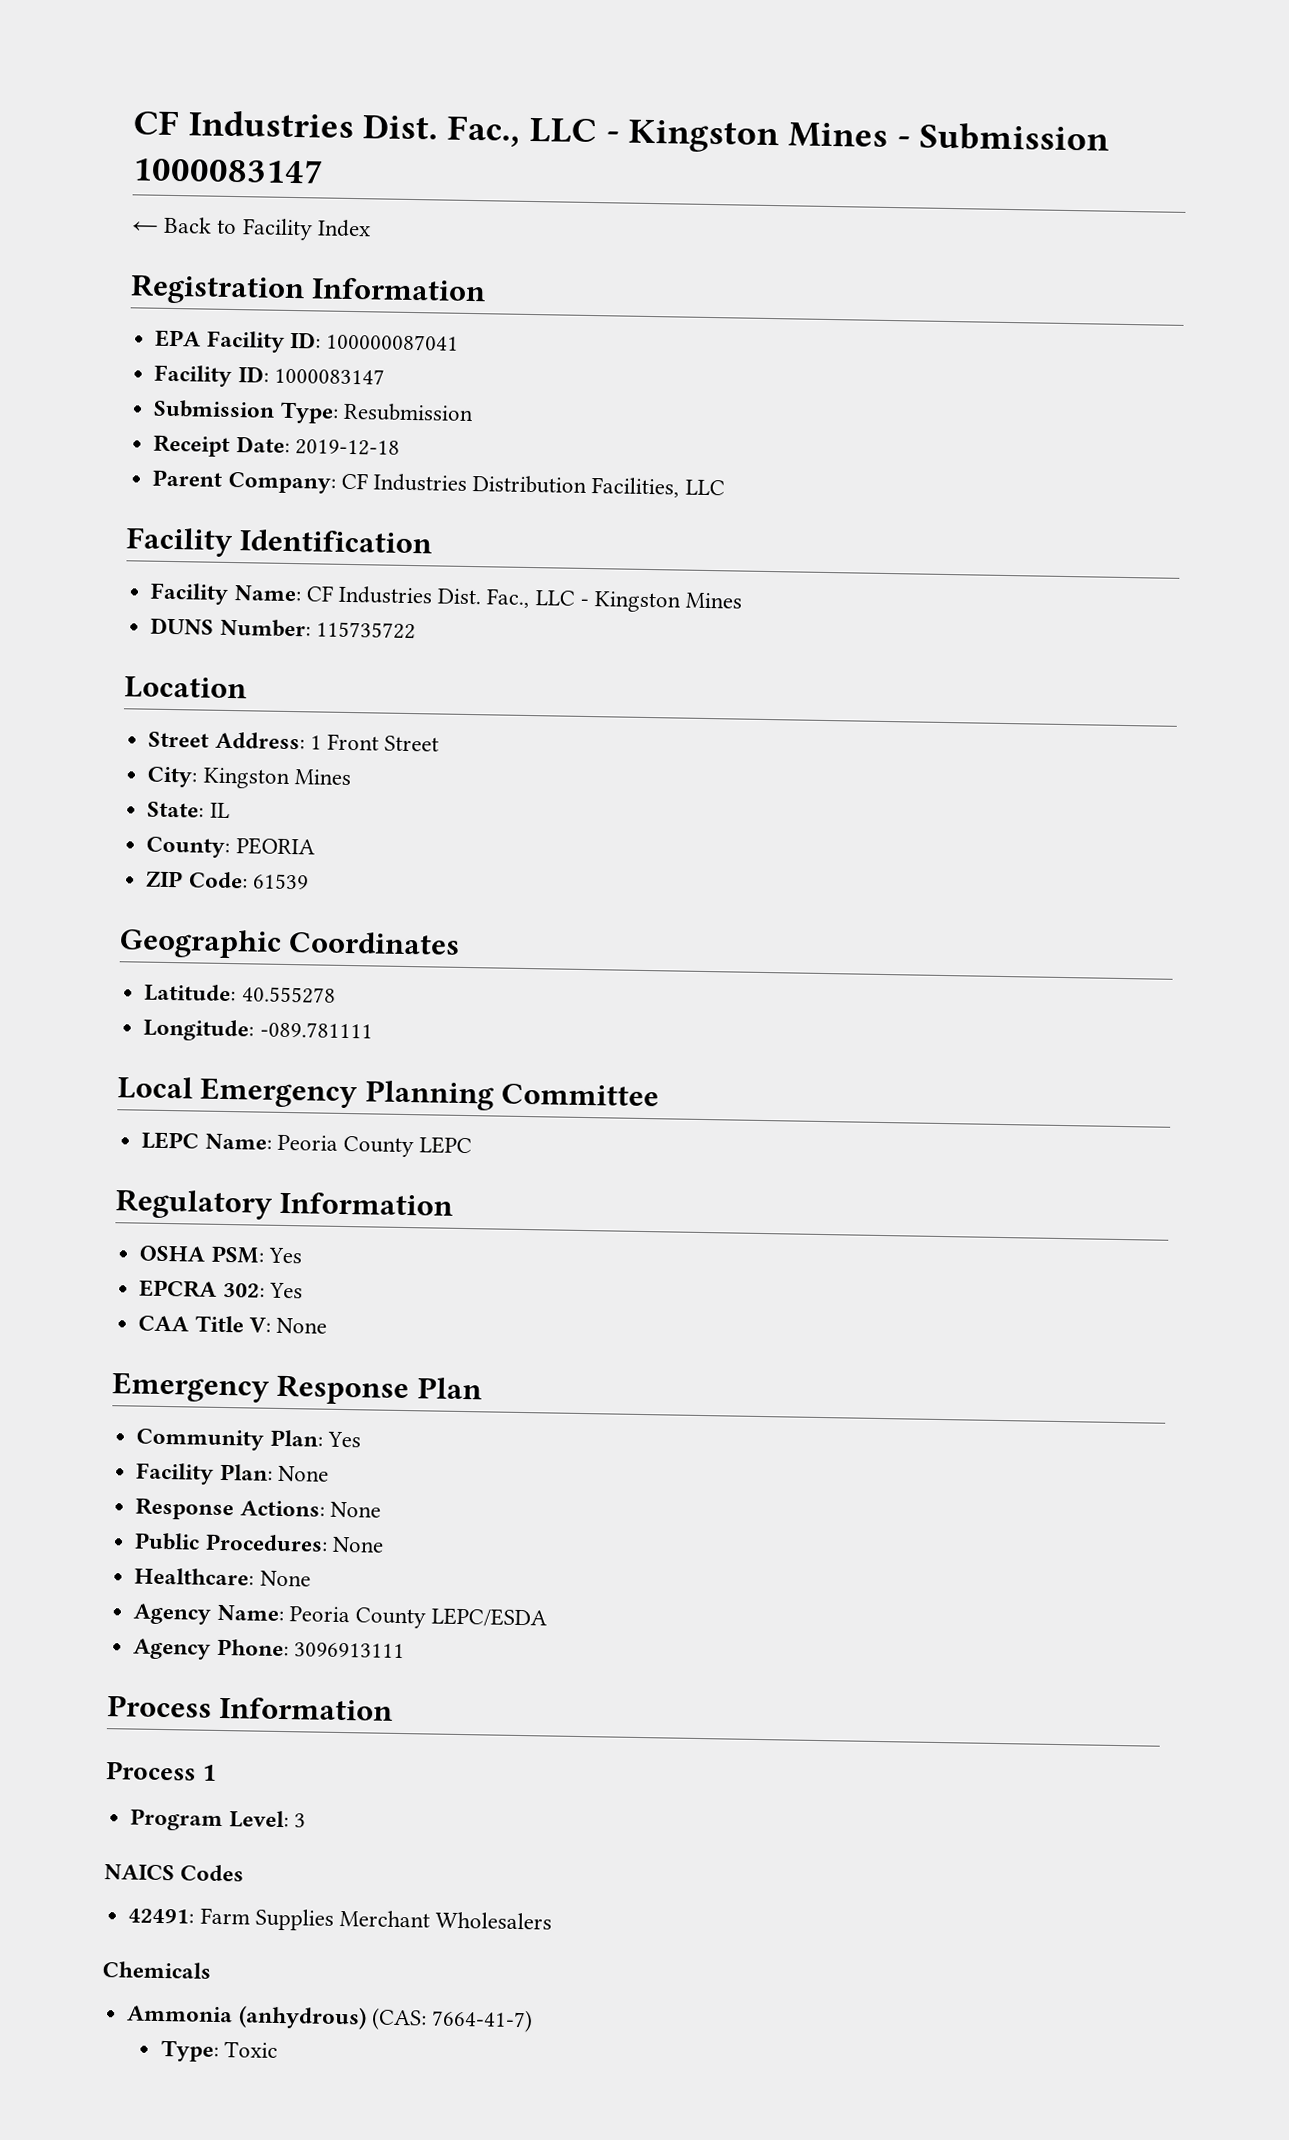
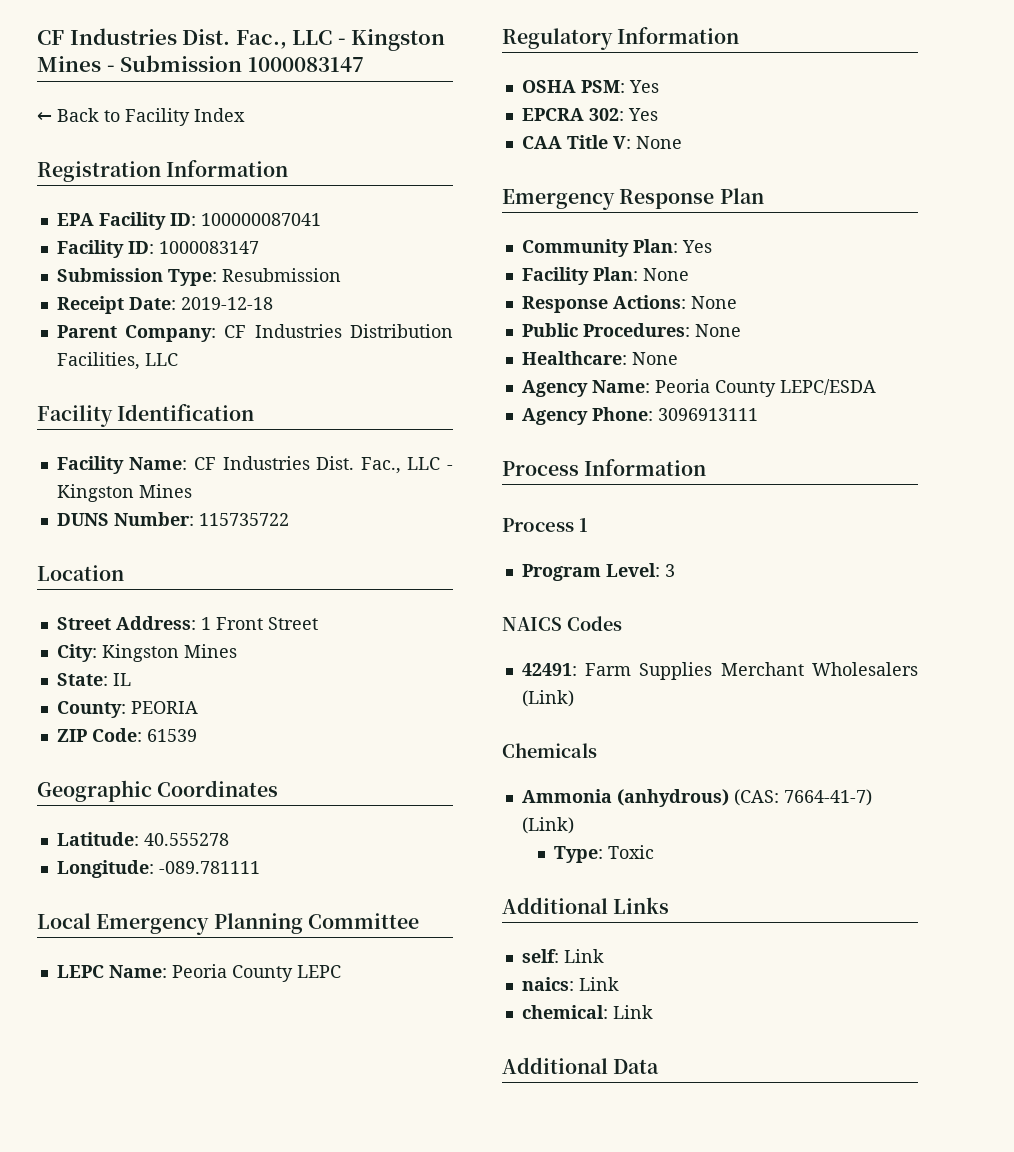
- 42491: Farm Supplies Merchant Wholesalers
+ 42491: Farm Supplies Merchant Wholesalers (Link)
- Ammonia (anhydrous) (CAS: 7664-41-7)
+ Ammonia (anhydrous) (CAS: 7664-41-7) (Link)
+ Additional Links
+ self: Link
+ naics: Link
+ chemical: Link
+ Additional Data

